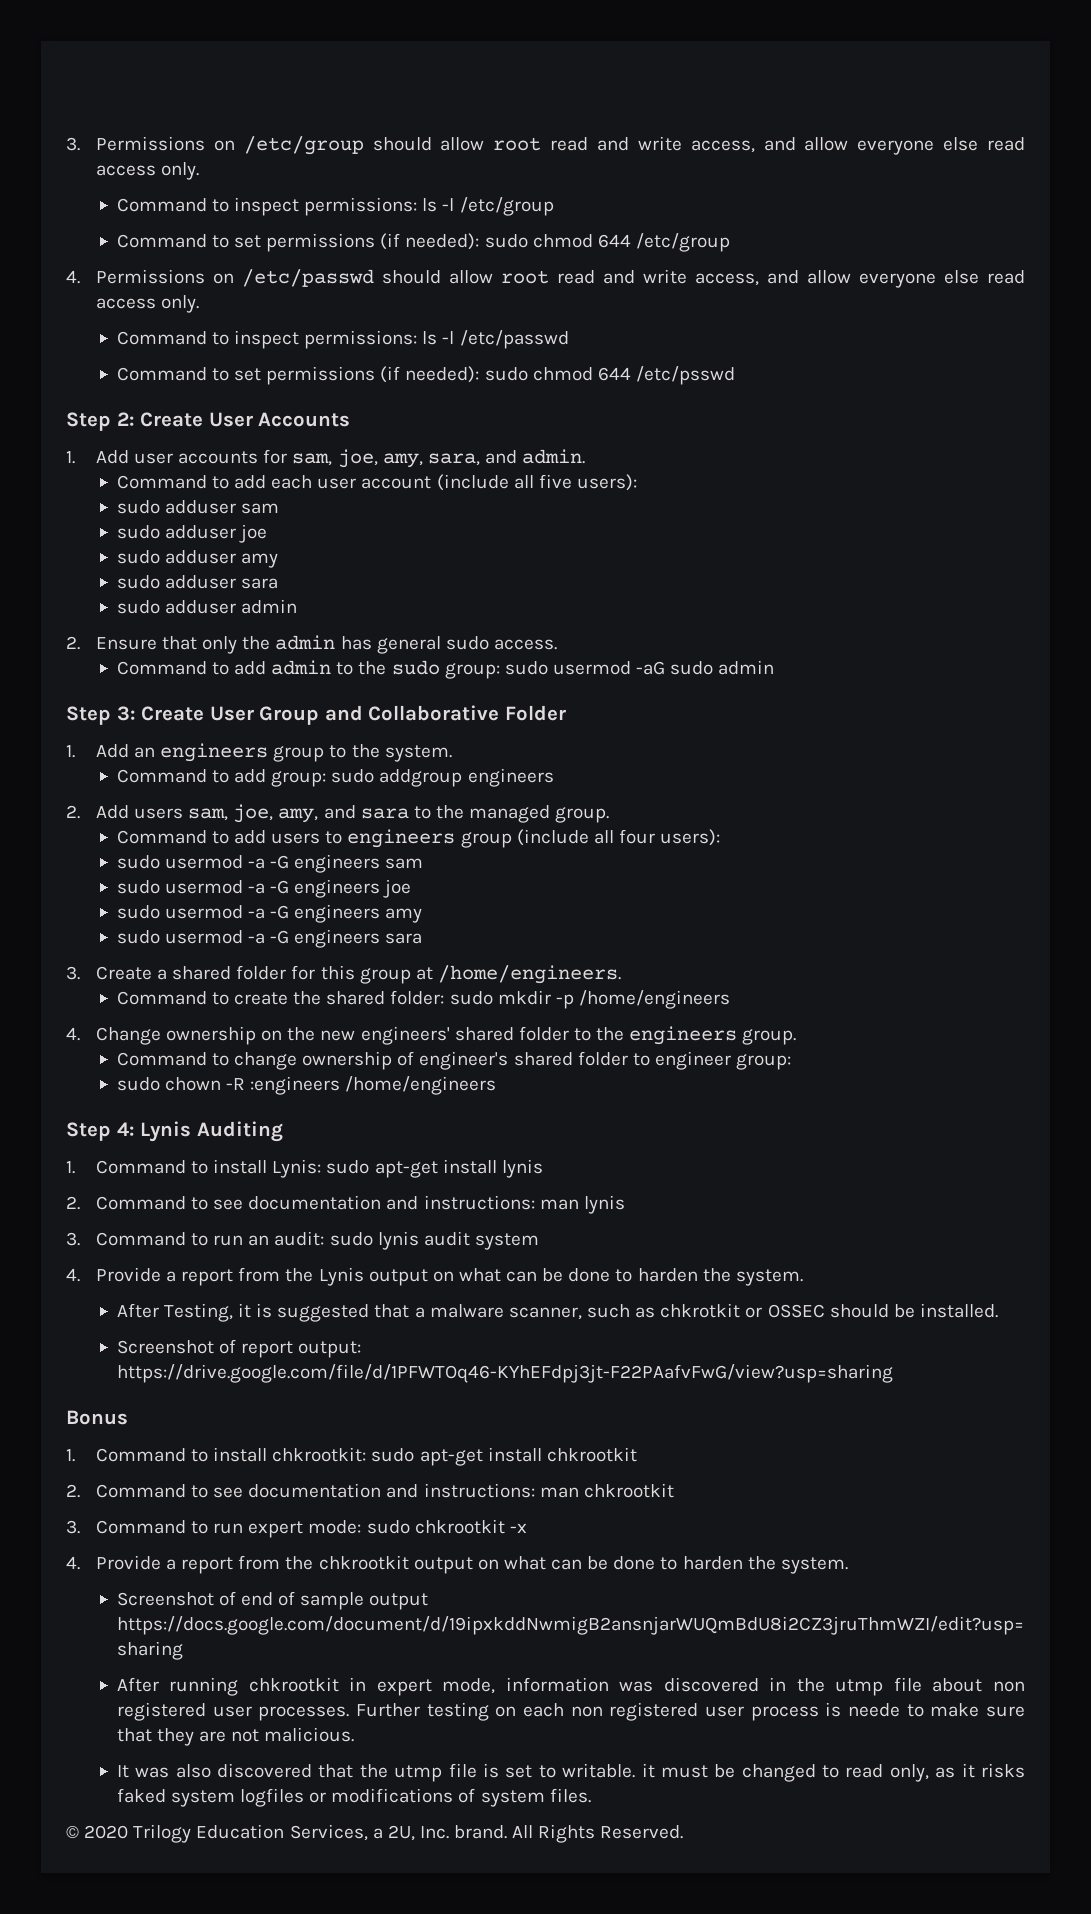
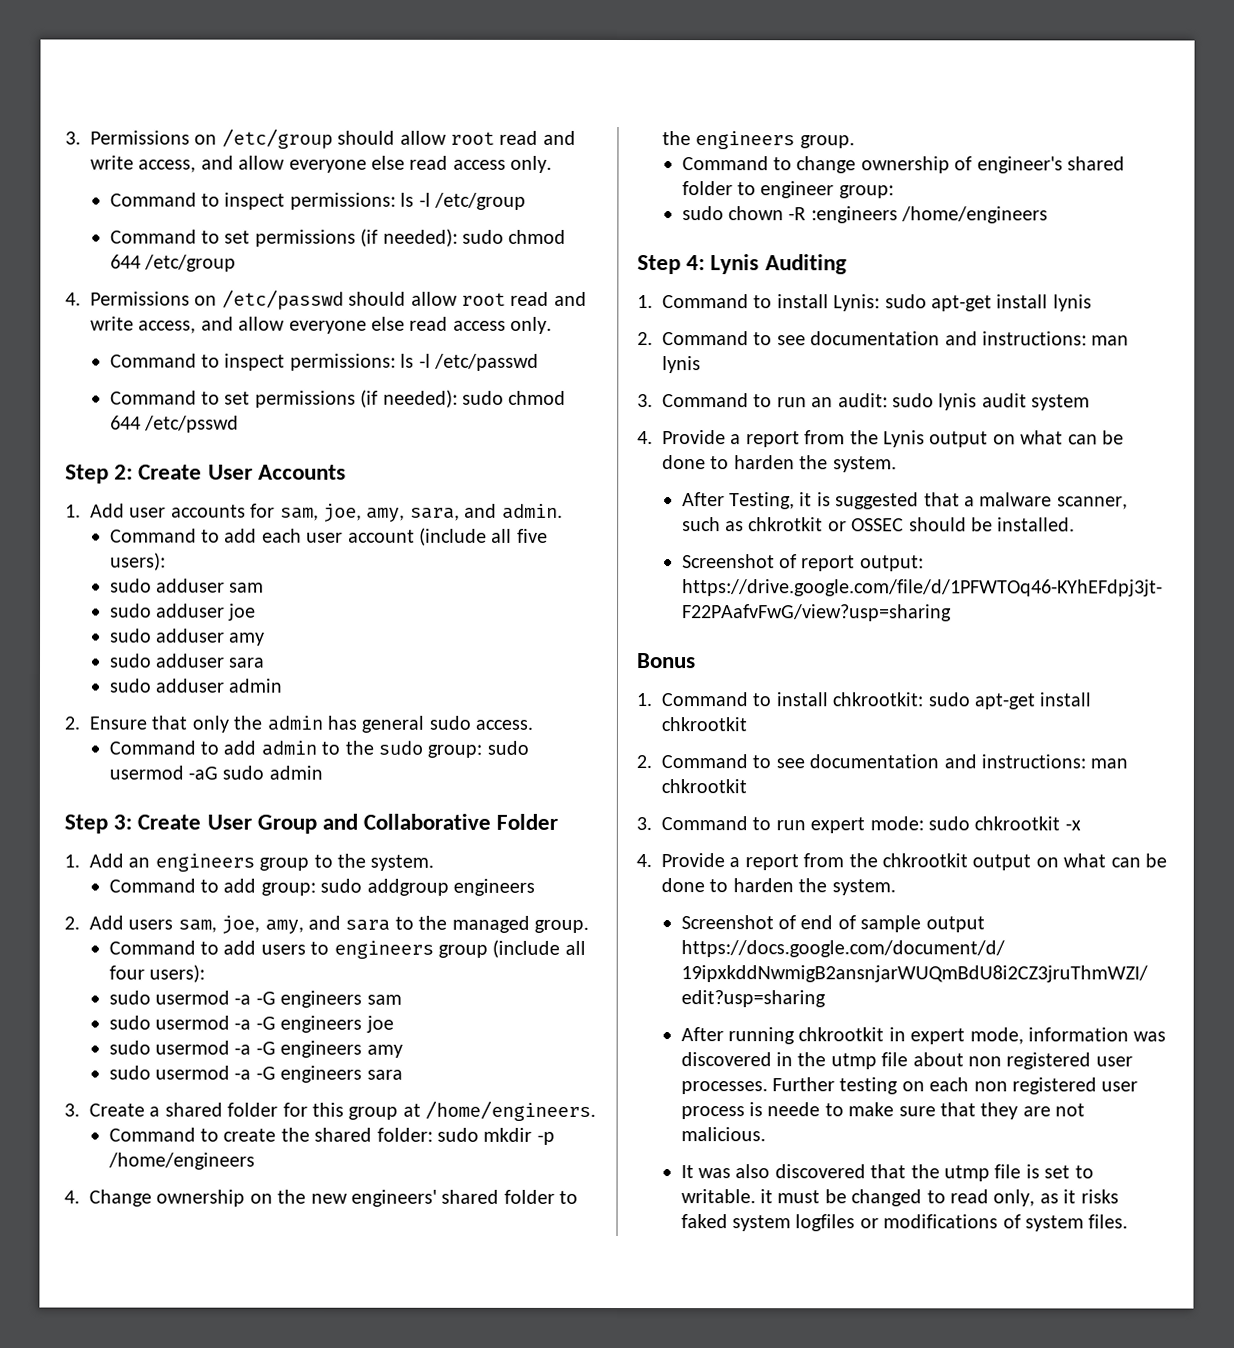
- © 2020 Trilogy Education Services, a 2U, Inc. brand. All Rights Reserved.

